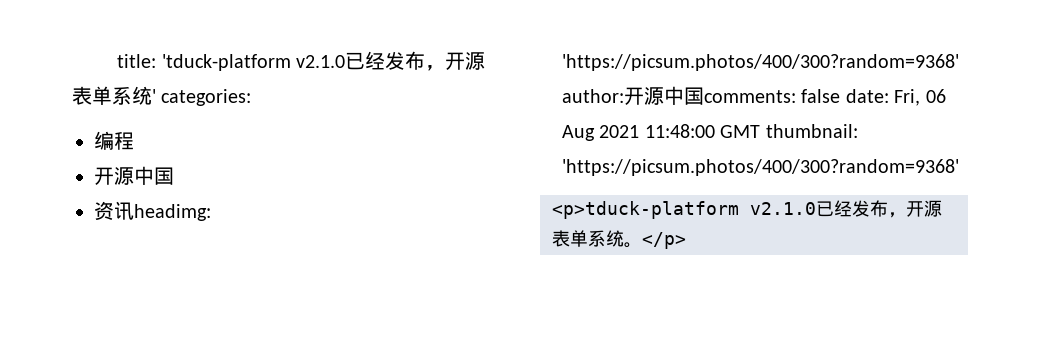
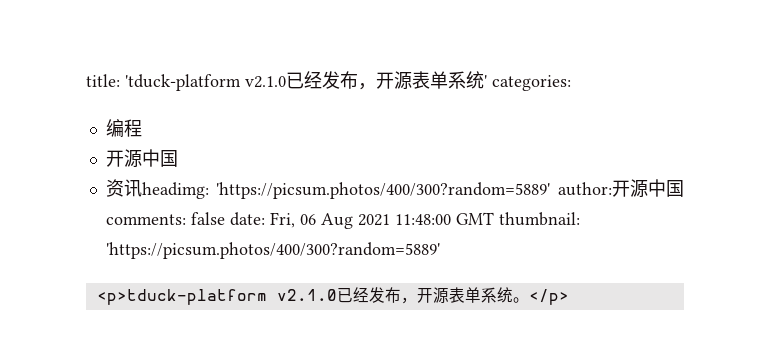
- 资讯headimg: 'https://picsum.photos/400/300?random=9368' author:开源中国comments: false date: Fri, 06 Aug 2021 11:48:00 GMT thumbnail: 'https://picsum.photos/400/300?random=9368'
+ 资讯headimg: 'https://picsum.photos/400/300?random=5889' author:开源中国comments: false date: Fri, 06 Aug 2021 11:48:00 GMT thumbnail: 'https://picsum.photos/400/300?random=5889'

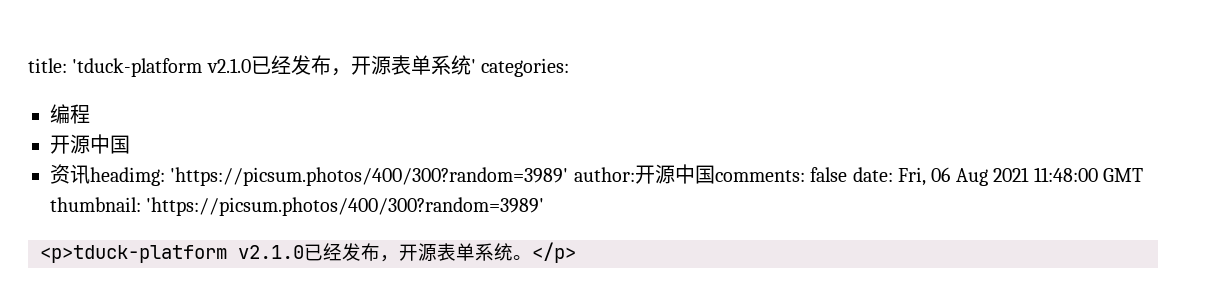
- 资讯headimg: 'https://picsum.photos/400/300?random=5889' author:开源中国comments: false date: Fri, 06 Aug 2021 11:48:00 GMT thumbnail: 'https://picsum.photos/400/300?random=5889'
+ 资讯headimg: 'https://picsum.photos/400/300?random=3989' author:开源中国comments: false date: Fri, 06 Aug 2021 11:48:00 GMT thumbnail: 'https://picsum.photos/400/300?random=3989'

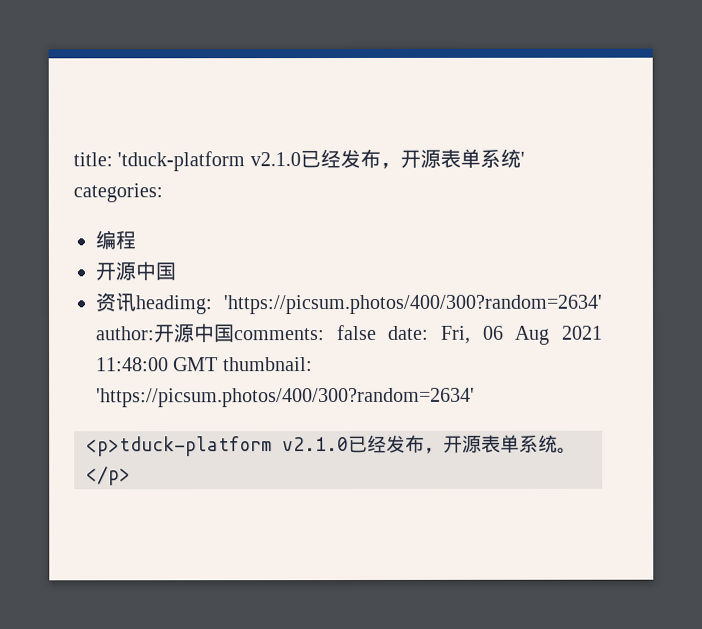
- 资讯headimg: 'https://picsum.photos/400/300?random=3989' author:开源中国comments: false date: Fri, 06 Aug 2021 11:48:00 GMT thumbnail: 'https://picsum.photos/400/300?random=3989'
+ 资讯headimg: 'https://picsum.photos/400/300?random=2634' author:开源中国comments: false date: Fri, 06 Aug 2021 11:48:00 GMT thumbnail: 'https://picsum.photos/400/300?random=2634'

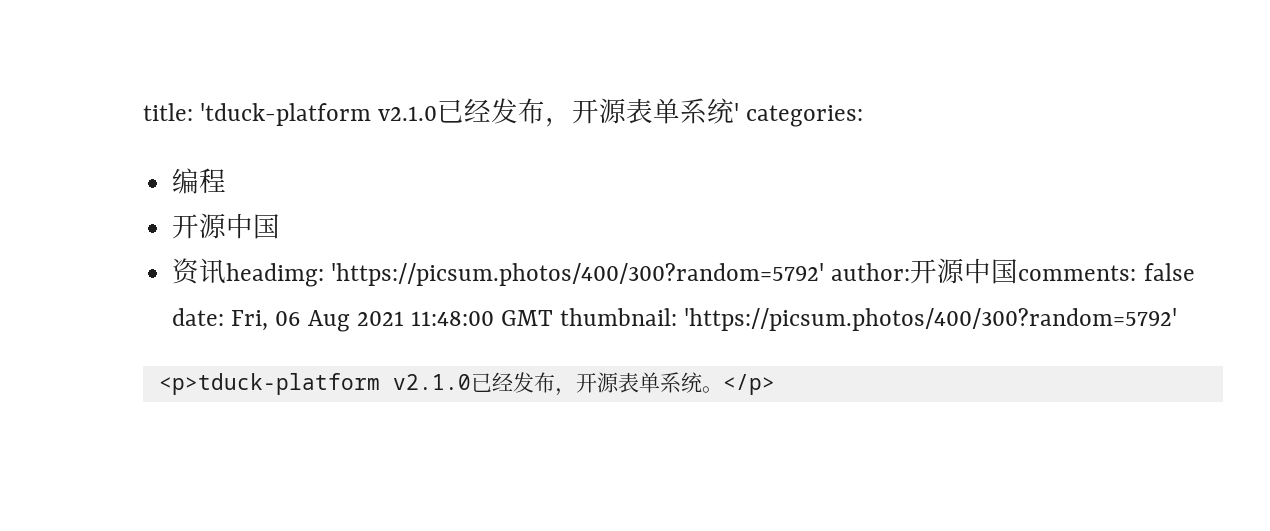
- 资讯headimg: 'https://picsum.photos/400/300?random=2634' author:开源中国comments: false date: Fri, 06 Aug 2021 11:48:00 GMT thumbnail: 'https://picsum.photos/400/300?random=2634'
+ 资讯headimg: 'https://picsum.photos/400/300?random=5792' author:开源中国comments: false date: Fri, 06 Aug 2021 11:48:00 GMT thumbnail: 'https://picsum.photos/400/300?random=5792'

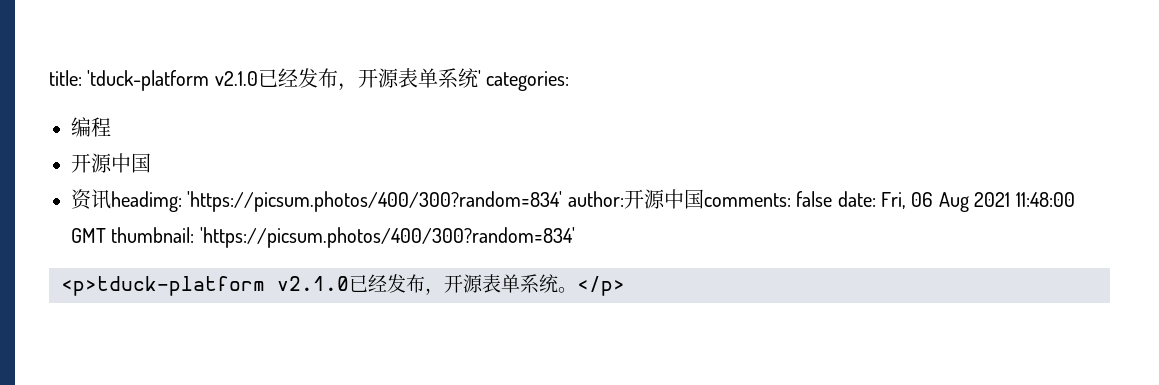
- 资讯headimg: 'https://picsum.photos/400/300?random=5792' author:开源中国comments: false date: Fri, 06 Aug 2021 11:48:00 GMT thumbnail: 'https://picsum.photos/400/300?random=5792'
+ 资讯headimg: 'https://picsum.photos/400/300?random=834' author:开源中国comments: false date: Fri, 06 Aug 2021 11:48:00 GMT thumbnail: 'https://picsum.photos/400/300?random=834'

